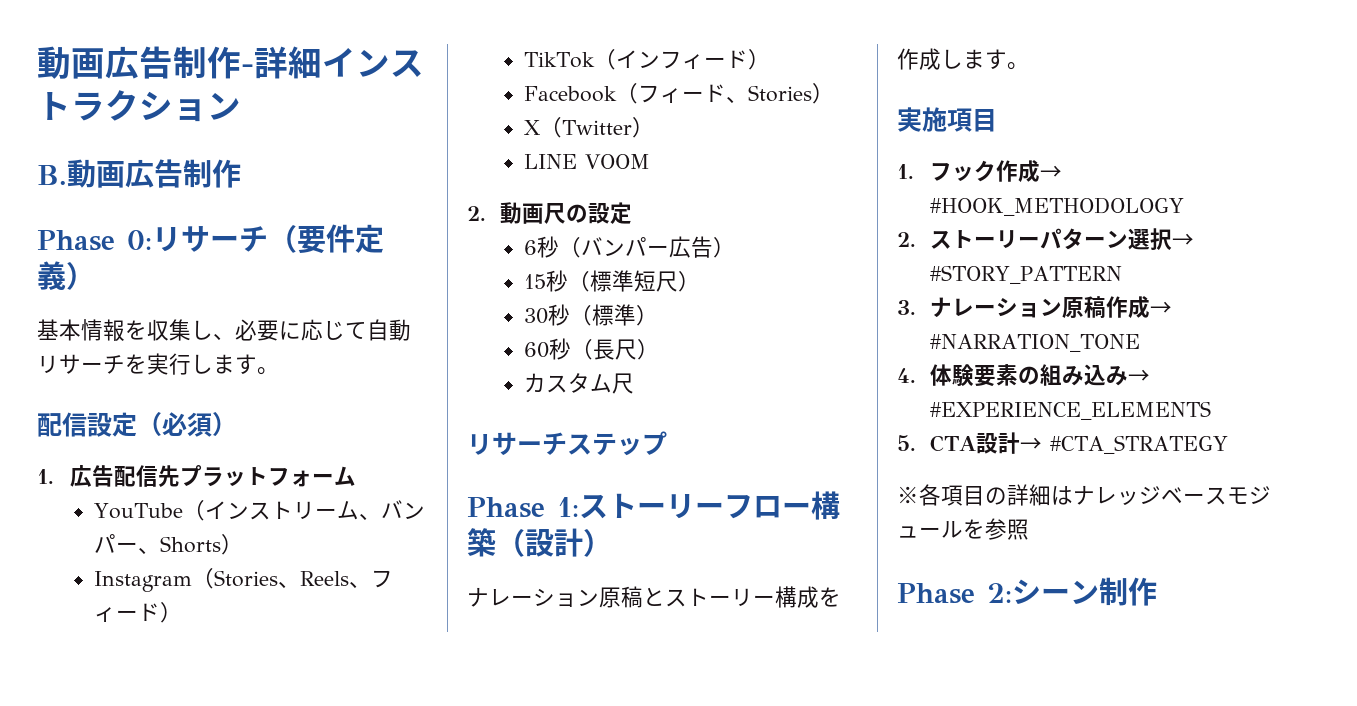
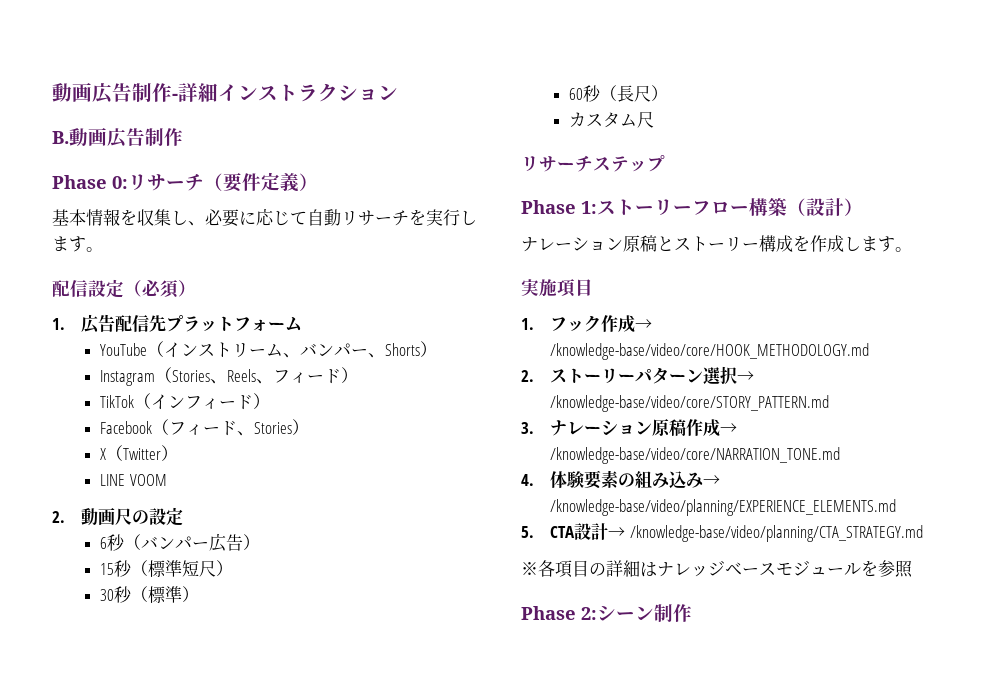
- 1.フック作成→ #HOOK_METHODOLOGY
+ 1.フック作成→ /knowledge-base/video/core/HOOK_METHODOLOGY.md
- 2.ストーリーパターン選択→ #STORY_PATTERN
+ 2.ストーリーパターン選択→ /knowledge-base/video/core/STORY_PATTERN.md
- 3.ナレーション原稿作成→ #NARRATION_TONE
+ 3.ナレーション原稿作成→ /knowledge-base/video/core/NARRATION_TONE.md
- 4.体験要素の組み込み→ #EXPERIENCE_ELEMENTS
+ 4.体験要素の組み込み→ /knowledge-base/video/planning/EXPERIENCE_ELEMENTS.md
- 5. CTA設計→ #CTA_STRATEGY
+ 5. CTA設計→ /knowledge-base/video/planning/CTA_STRATEGY.md

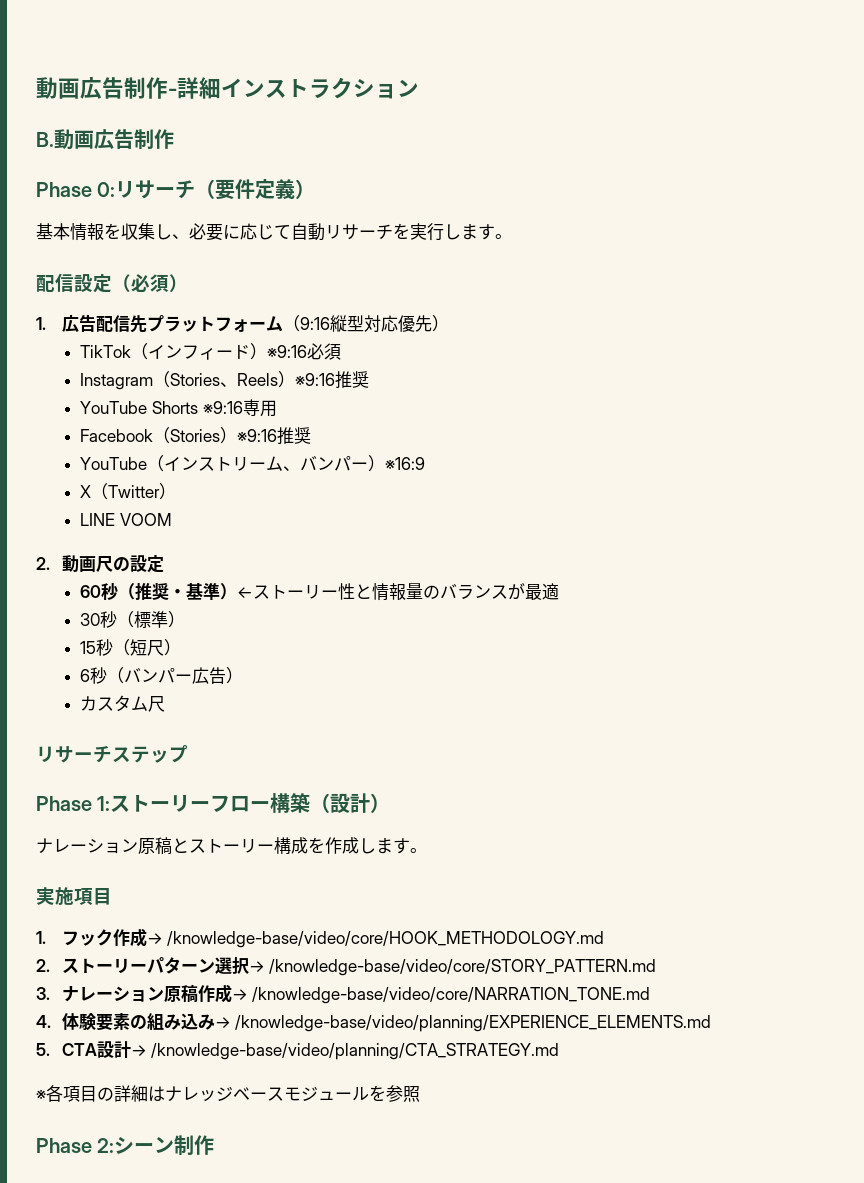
- 1.広告配信先プラットフォーム
+ 1.広告配信先プラットフォーム（9:16縦型対応優先）
+ TikTok（インフィード）※9:16必須
+ Instagram（Stories、Reels）※9:16推奨
+ YouTube Shorts ※9:16専用
+ Facebook（Stories）※9:16推奨
- YouTube（インストリーム、バンパー、Shorts）
- Instagram（Stories、Reels、フィード）
- TikTok（インフィード）
- Facebook（フィード、Stories）
+ YouTube（インストリーム、バンパー）※16:9
+ 60秒（推奨・基準）←ストーリー性と情報量のバランスが最適
+ 30秒（標準）
+ 15秒（短尺）
- 15秒（標準短尺）
- 30秒（標準）
- 60秒（長尺）

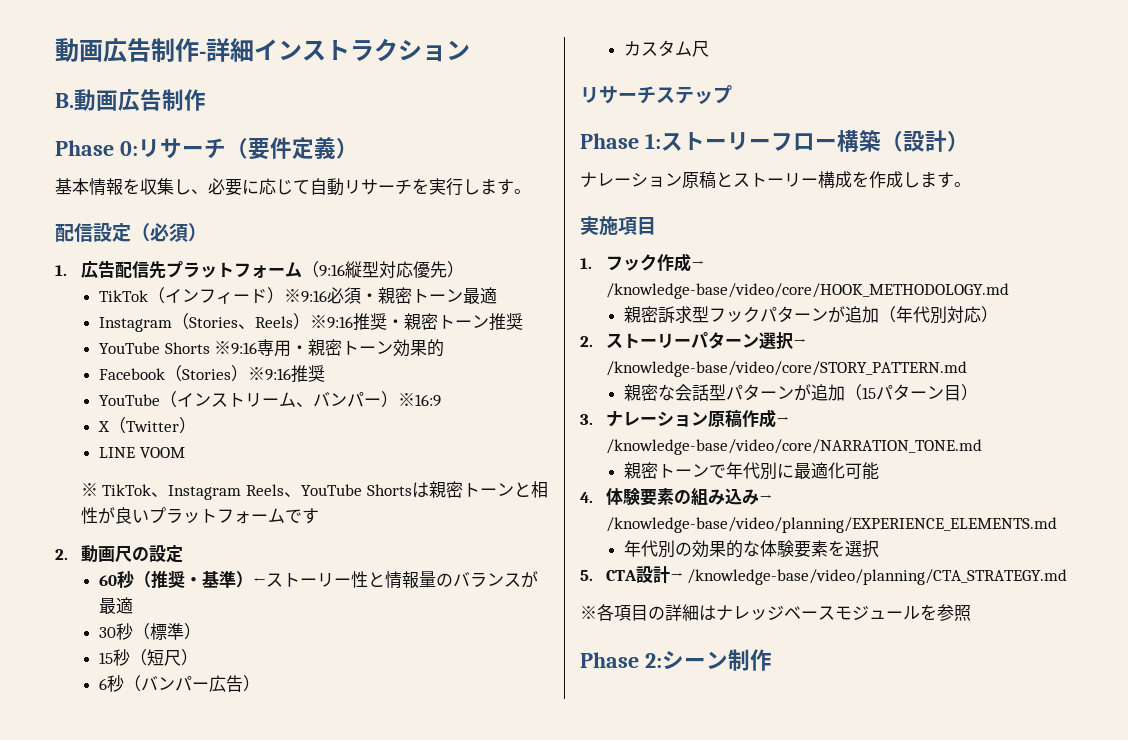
- TikTok（インフィード）※9:16必須
+ TikTok（インフィード）※9:16必須・親密トーン最適
- Instagram（Stories、Reels）※9:16推奨
+ Instagram（Stories、Reels）※9:16推奨・親密トーン推奨
- YouTube Shorts ※9:16専用
+ YouTube Shorts ※9:16専用・親密トーン効果的
+ ※ TikTok、Instagram Reels、YouTube Shortsは親密トーンと相性が良いプラットフォームです
+ 親密訴求型フックパターンが追加（年代別対応）
+ 親密な会話型パターンが追加（15パターン目）
+ 親密トーンで年代別に最適化可能
+ 年代別の効果的な体験要素を選択

